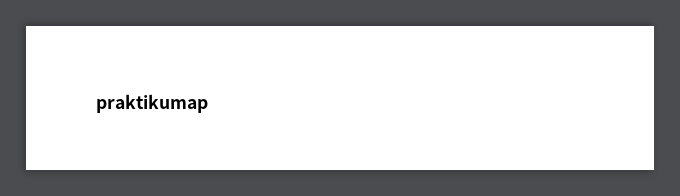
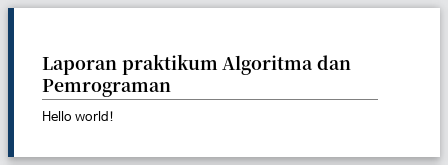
- praktikumap
+ Laporan praktikum Algoritma dan Pemrograman
+ Hello world!

